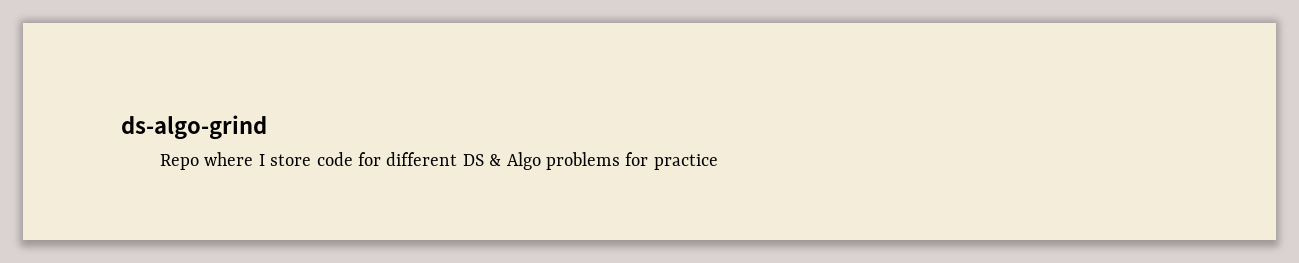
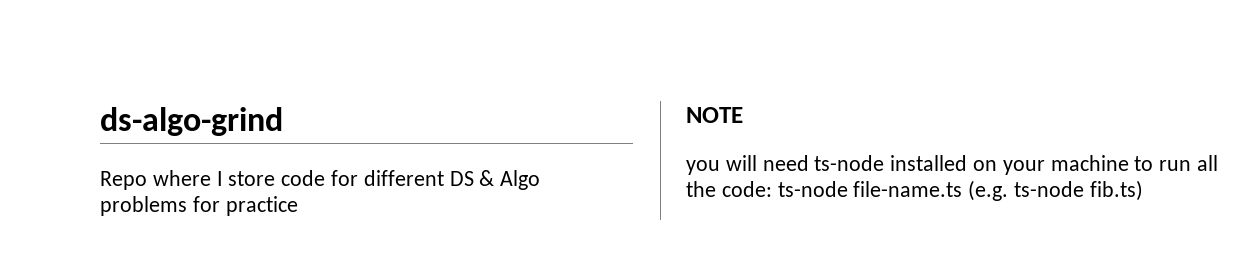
+ NOTE
+ you will need ts-node installed on your machine to run all the code: ts-node file-name.ts (e.g. ts-node fib.ts)

